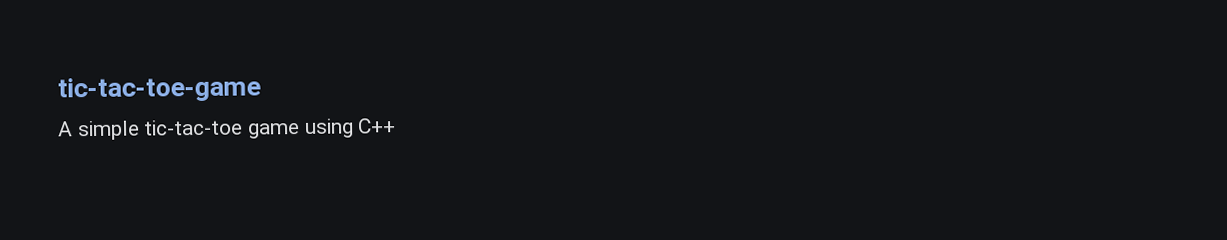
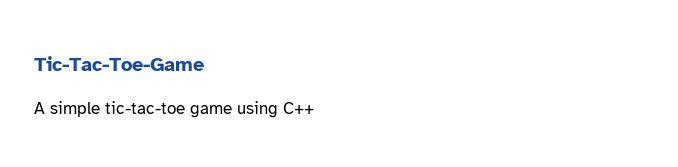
- tic-tac-toe-game
+ Tic-Tac-Toe-Game

